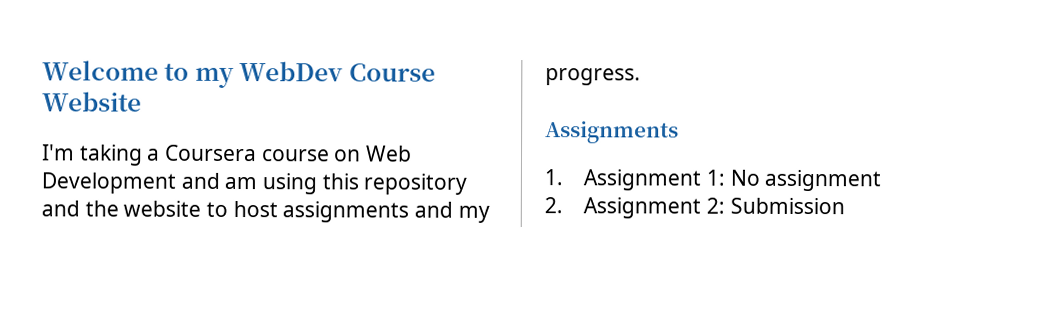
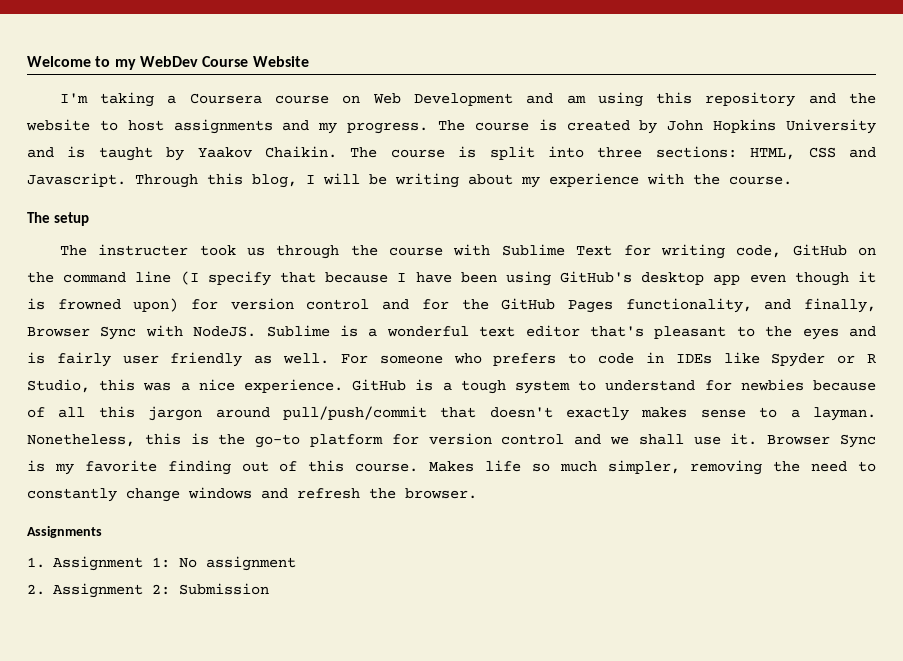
+ The course is created by John Hopkins University and is taught by Yaakov Chaikin. The course is split into three sections: HTML, CSS and Javascript. Through this blog, I will be writing about my experience with the course.
+ The setup
+ The instructer took us through the course with Sublime Text for writing code, GitHub on the command line (I specify that because I have been using GitHub's desktop app even though it is frowned upon) for version control and for the GitHub Pages functionality, and finally, Browser Sync with NodeJS. Sublime is a wonderful text editor that's pleasant to the eyes and is fairly user friendly as well. For someone who prefers to code in IDEs like Spyder or R Studio, this was a nice experience. GitHub is a tough system to understand for newbies because of all this jargon around pull/push/commit that doesn't exactly makes sense to a layman. Nonetheless, this is the go-to platform for version control and we shall use it. Browser Sync is my favorite finding out of this course. Makes life so much simpler, removing the need to constantly change windows and refresh the browser.

